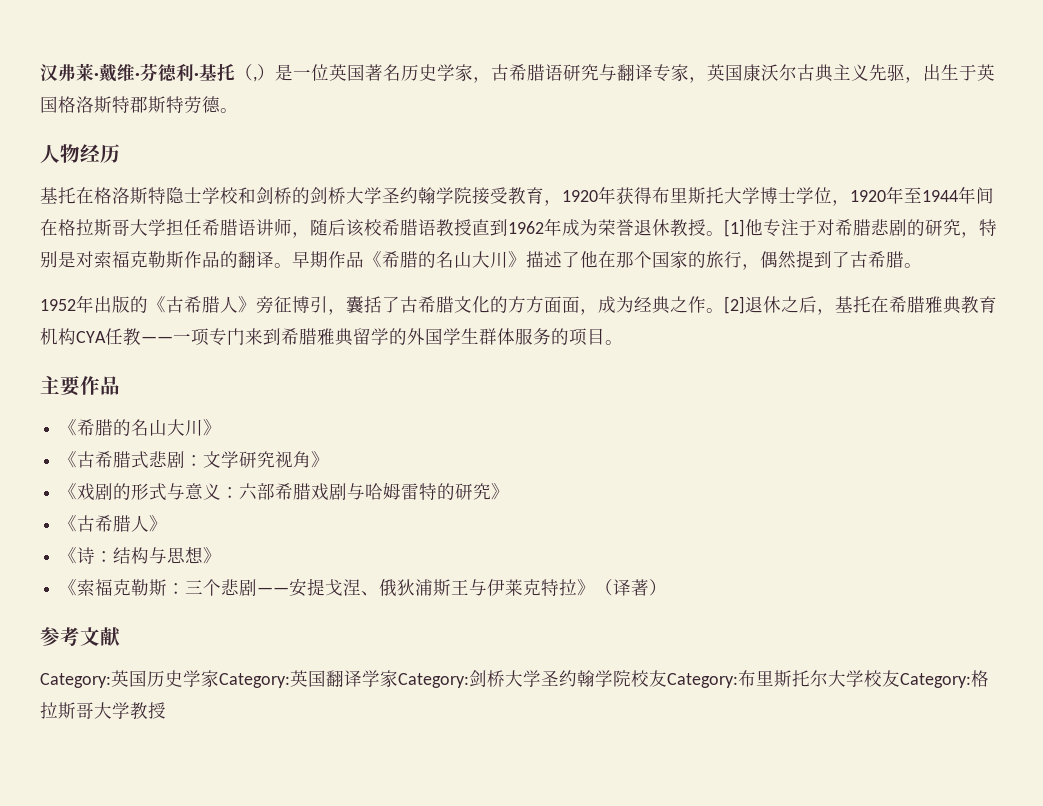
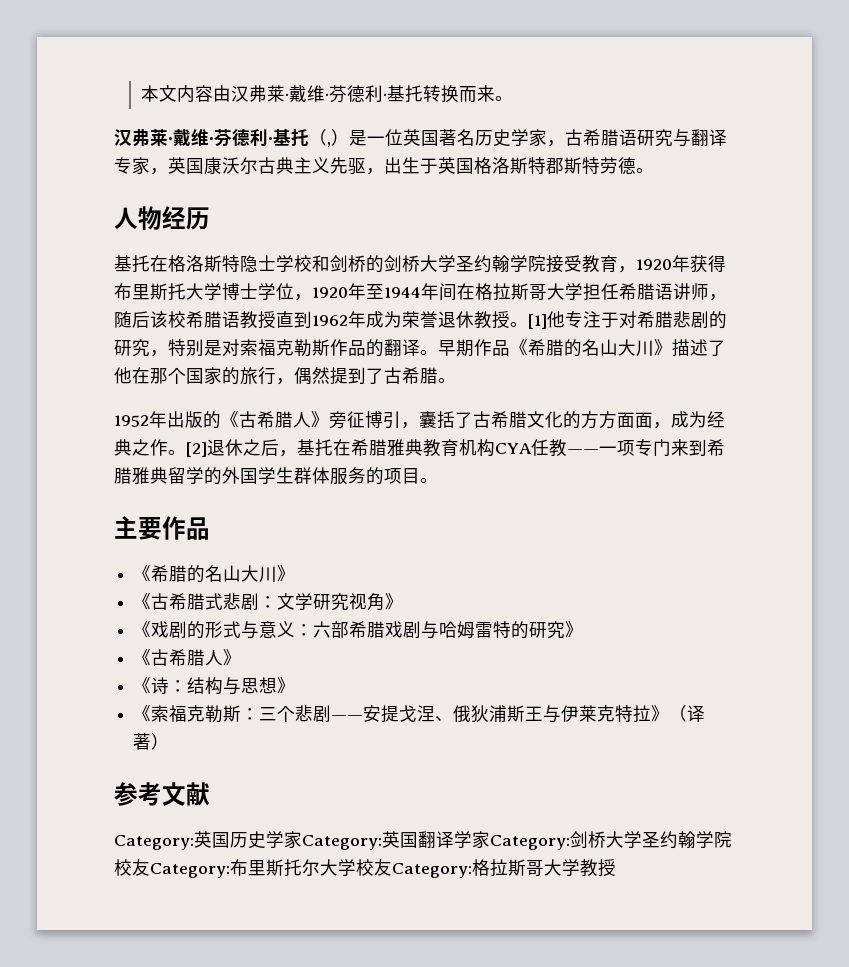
+ 本文内容由汉弗莱·戴维·芬德利·基托转换而来。

